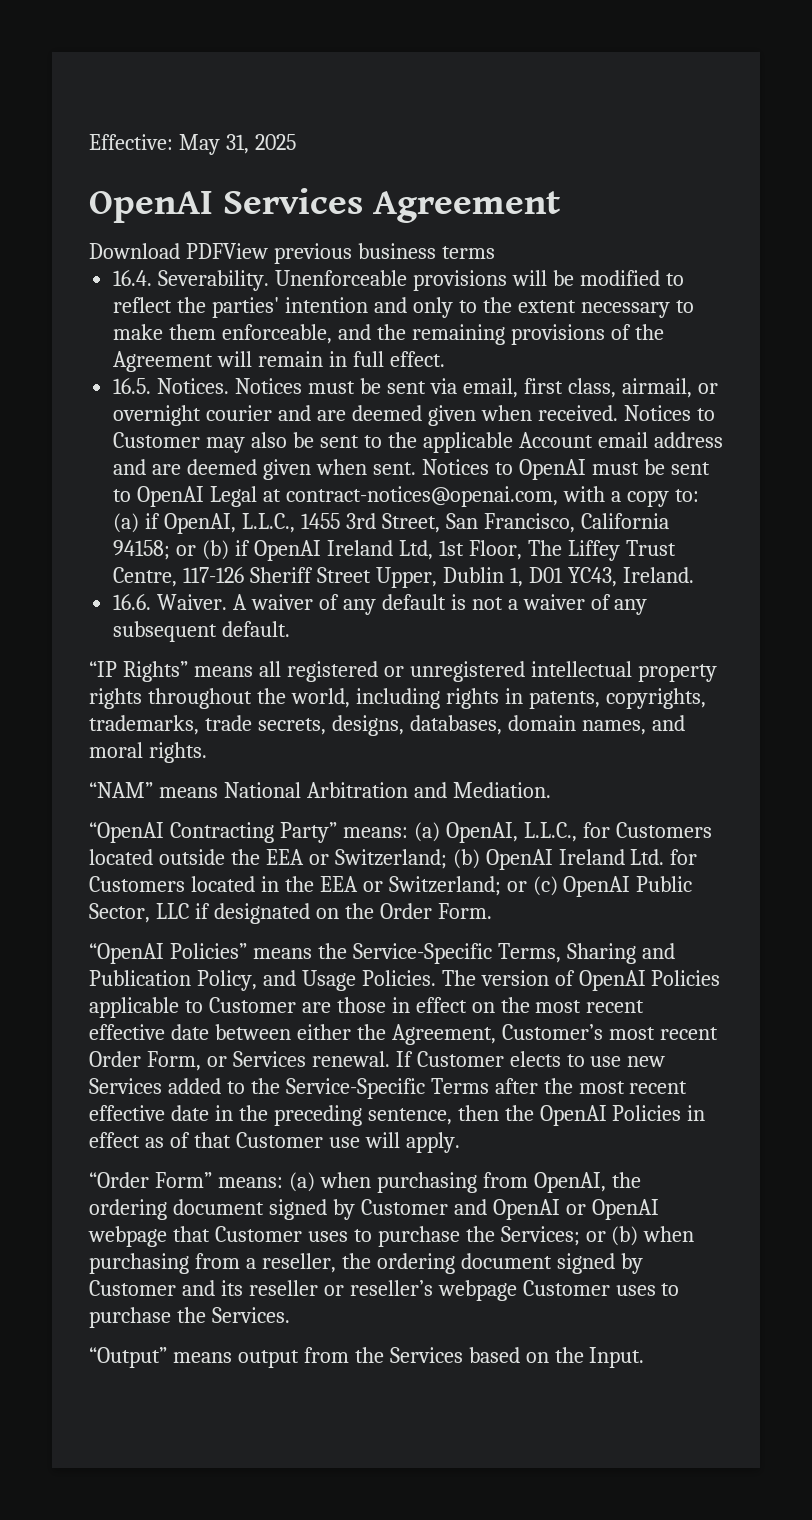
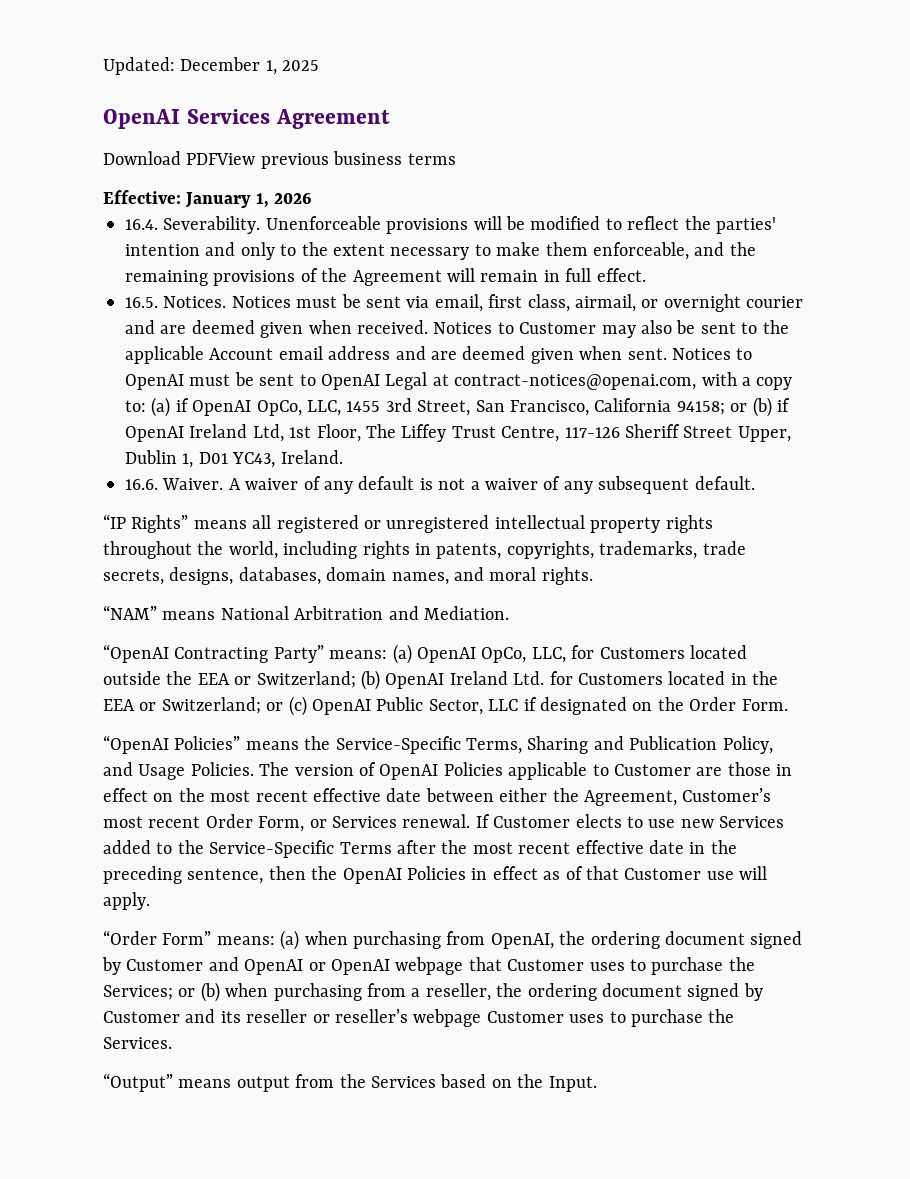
- Effective: May 31, 2025
+ Updated: December 1, 2025
+ Effective: January 1, 2026
- Notices to OpenAI must be sent to OpenAI Legal at contract-notices@openai.com, with a copy to: (a) if OpenAI, L.L.C., 1455 3rd Street, San Francisco, California 94158; or (b) if OpenAI Ireland Ltd, 1st Floor, The Liffey Trust Centre, 117-126 Sheriff Street Upper, Dublin 1, D01 YC43, Ireland.
+ Notices to OpenAI must be sent to OpenAI Legal at contract-notices@openai.com, with a copy to: (a) if OpenAI OpCo, LLC, 1455 3rd Street, San Francisco, California 94158; or (b) if OpenAI Ireland Ltd, 1st Floor, The Liffey Trust Centre, 117-126 Sheriff Street Upper, Dublin 1, D01 YC43, Ireland.
- “OpenAI Contracting Party” means: (a) OpenAI, L.L.C., for Customers located outside the EEA or Switzerland; (b) OpenAI Ireland Ltd. for Customers located in the EEA or Switzerland; or (c) OpenAI Public Sector, LLC if designated on the Order Form.
+ “OpenAI Contracting Party” means: (a) OpenAI OpCo, LLC, for Customers located outside the EEA or Switzerland; (b) OpenAI Ireland Ltd. for Customers located in the EEA or Switzerland; or (c) OpenAI Public Sector, LLC if designated on the Order Form.

